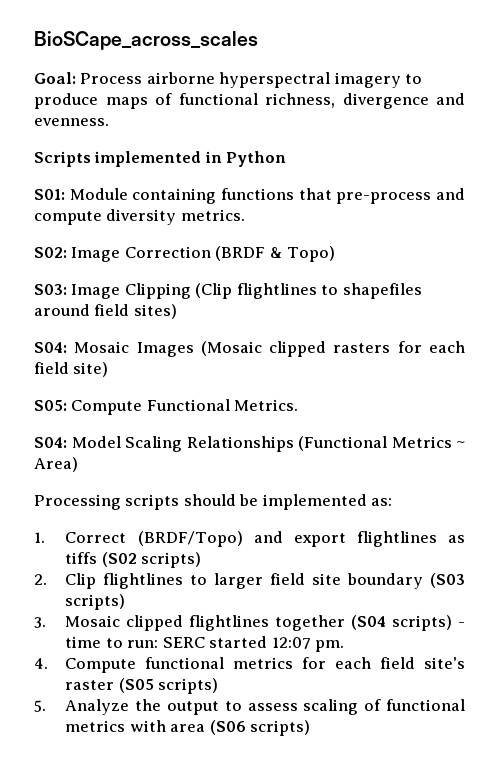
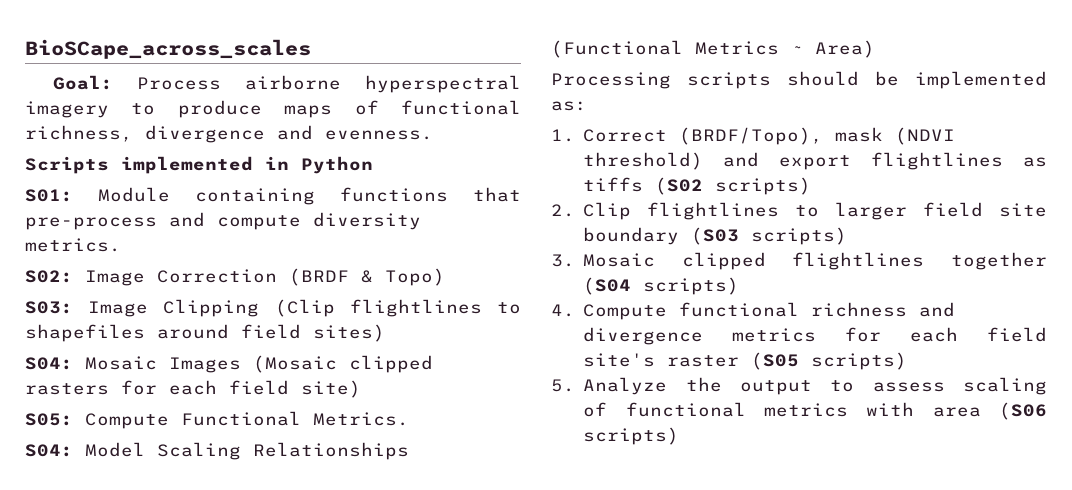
- 1. Correct (BRDF/Topo) and export flightlines as tiffs (S02 scripts)
+ 1. Correct (BRDF/Topo), mask (NDVI threshold) and export flightlines as tiffs (S02 scripts)
- 3. Mosaic clipped flightlines together (S04 scripts) - time to run: SERC started 12:07 pm.
+ 3. Mosaic clipped flightlines together (S04 scripts)
- 4. Compute functional metrics for each field site's raster (S05 scripts)
+ 4. Compute functional richness and divergence metrics for each field site's raster (S05 scripts)

